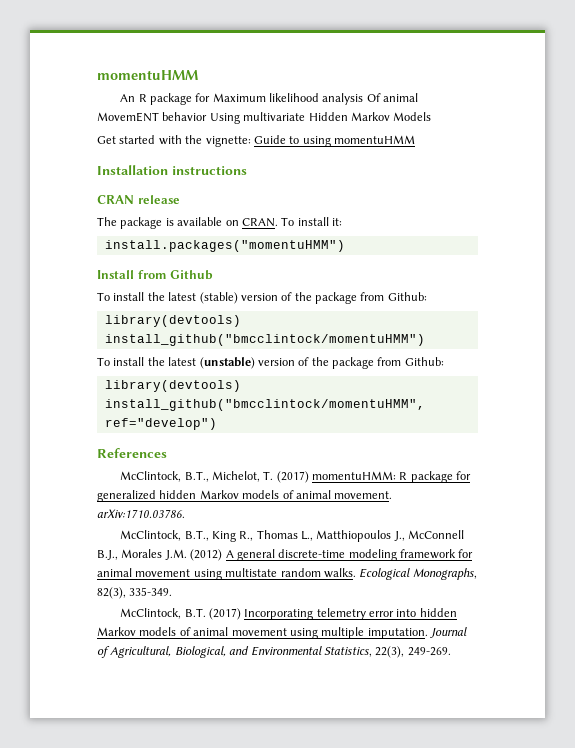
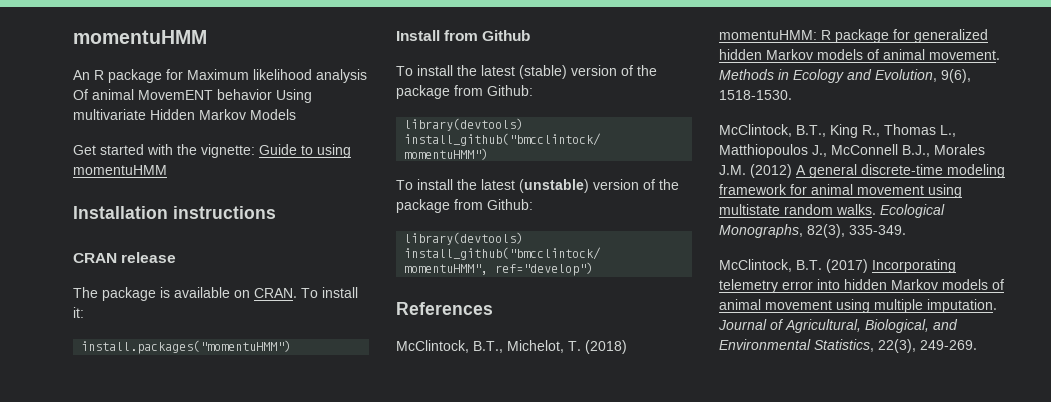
- McClintock, B.T., Michelot, T. (2017) momentuHMM: R package for generalized hidden Markov models of animal movement. arXiv:1710.03786.
+ McClintock, B.T., Michelot, T. (2018) momentuHMM: R package for generalized hidden Markov models of animal movement. Methods in Ecology and Evolution, 9(6), 1518-1530.

